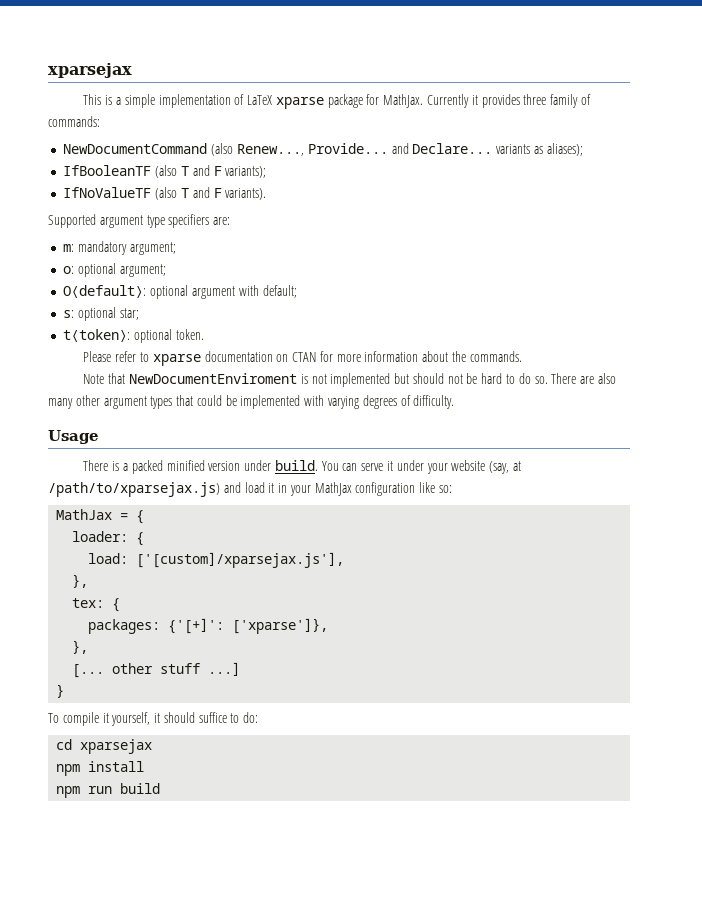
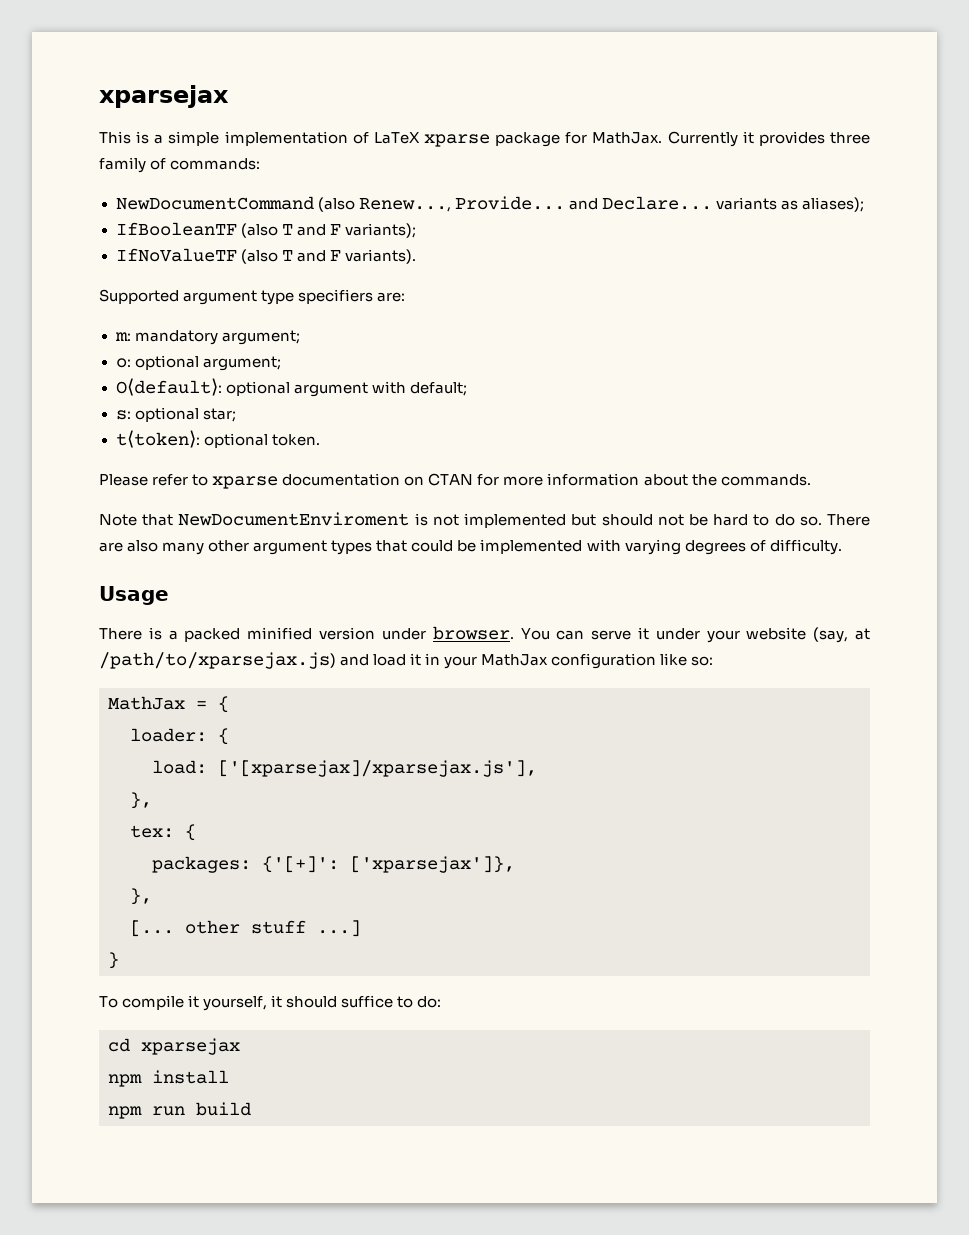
- There is a packed minified version under build.
+ There is a packed minified version under browser.
- load: ['[custom]/xparsejax.js'],
+ load: ['[xparsejax]/xparsejax.js'],
- packages: {'[+]': ['xparse']},
+ packages: {'[+]': ['xparsejax']},

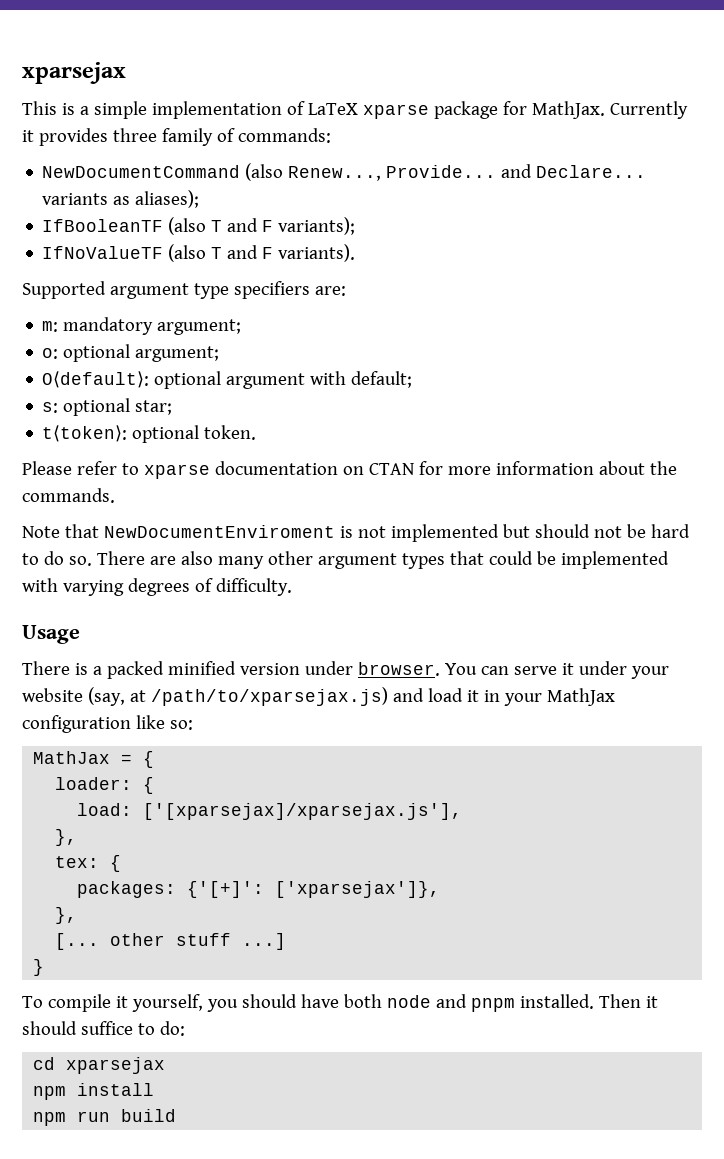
- To compile it yourself, it should suffice to do:
+ To compile it yourself, you should have both node and pnpm installed. Then it should suffice to do:

